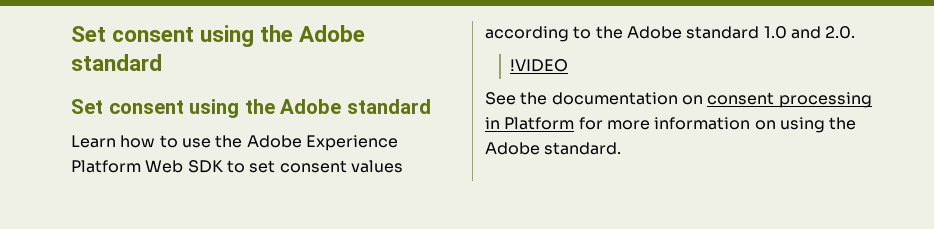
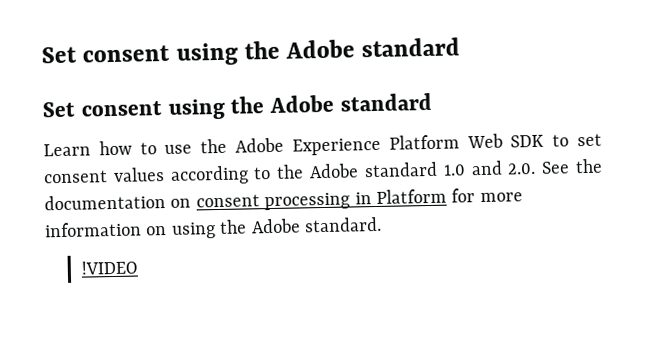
- Learn how to use the Adobe Experience Platform Web SDK to set consent values according to the Adobe standard 1.0 and 2.0.
- !VIDEO
- See the documentation on consent processing in Platform for more information on using the Adobe standard.
+ Learn how to use the Adobe Experience Platform Web SDK to set consent values according to the Adobe standard 1.0 and 2.0. See the documentation on consent processing in Platform for more information on using the Adobe standard.
+ !VIDEO

